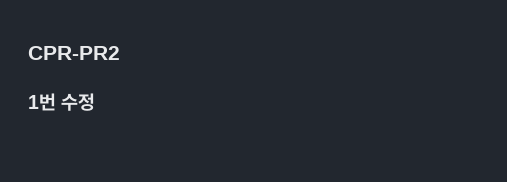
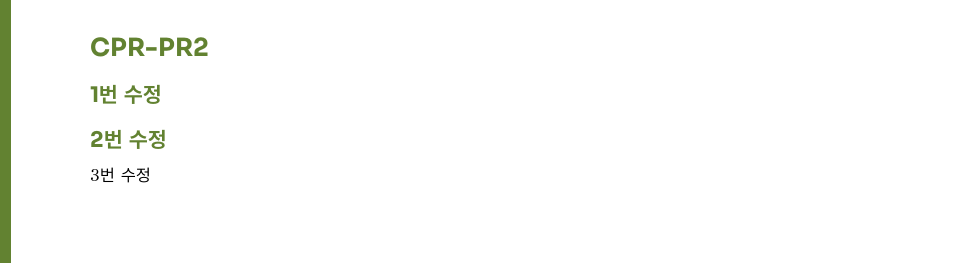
+ 2번 수정
+ 3번 수정

